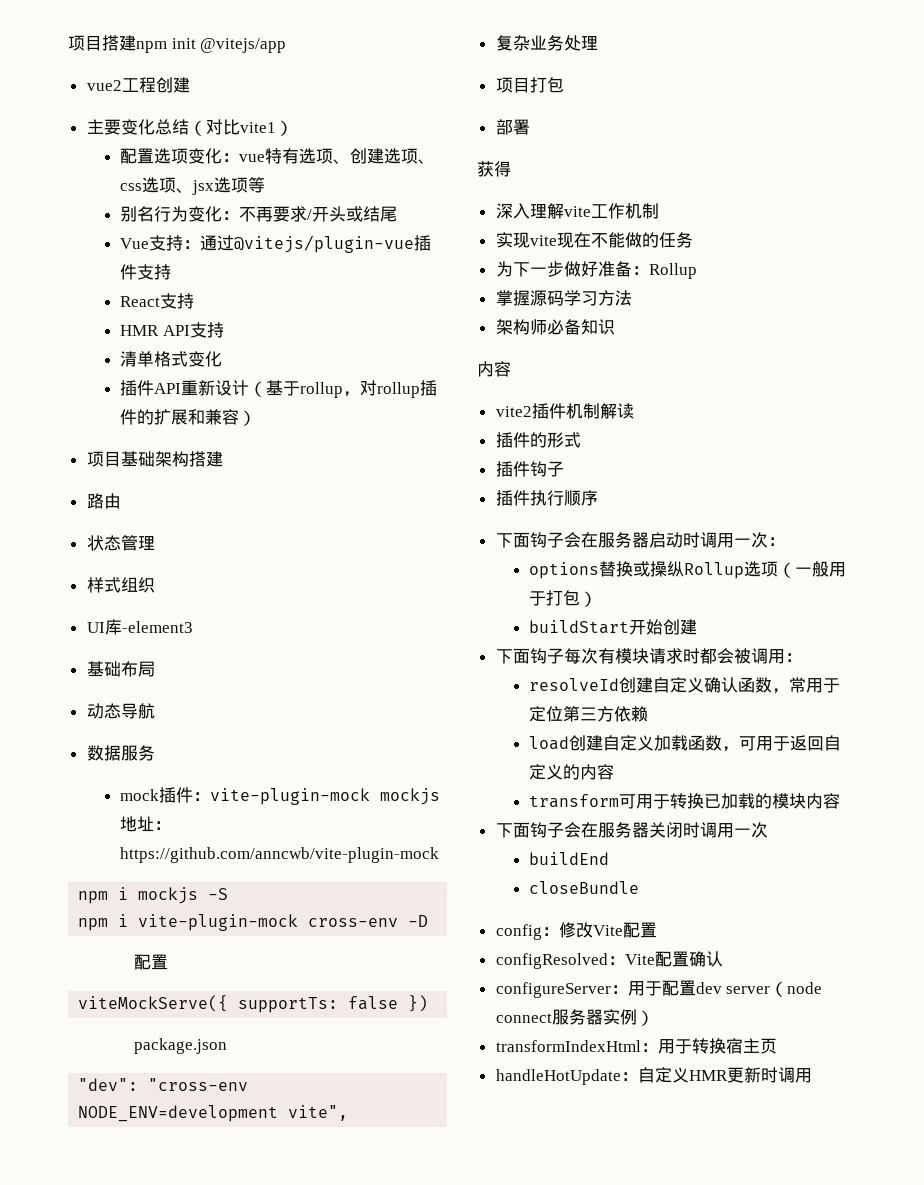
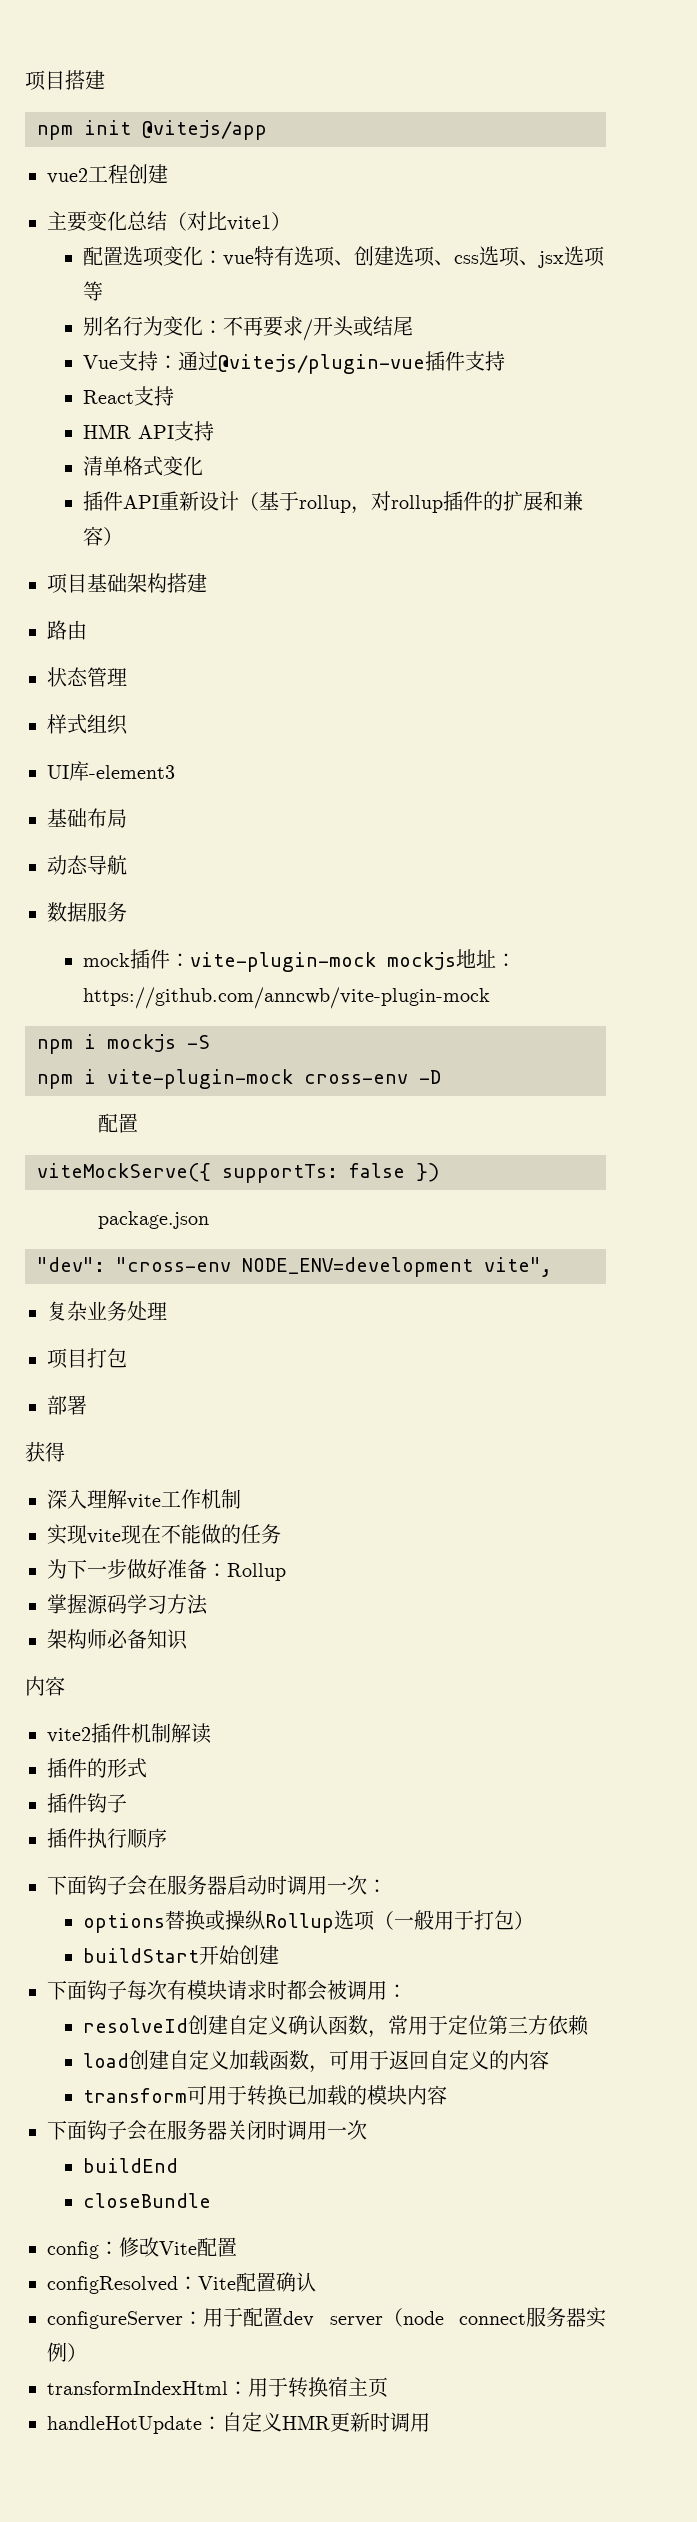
- 项目搭建npm init @vitejs/app
+ 项目搭建
+ npm init @vitejs/app

